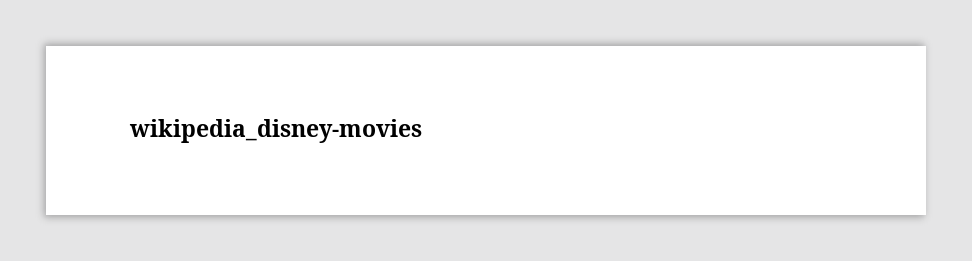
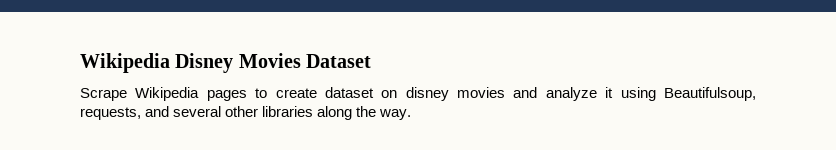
- wikipedia_disney-movies
+ Wikipedia Disney Movies Dataset
+ Scrape Wikipedia pages to create dataset on disney movies and analyze it using Beautifulsoup, requests, and several other libraries along the way.

